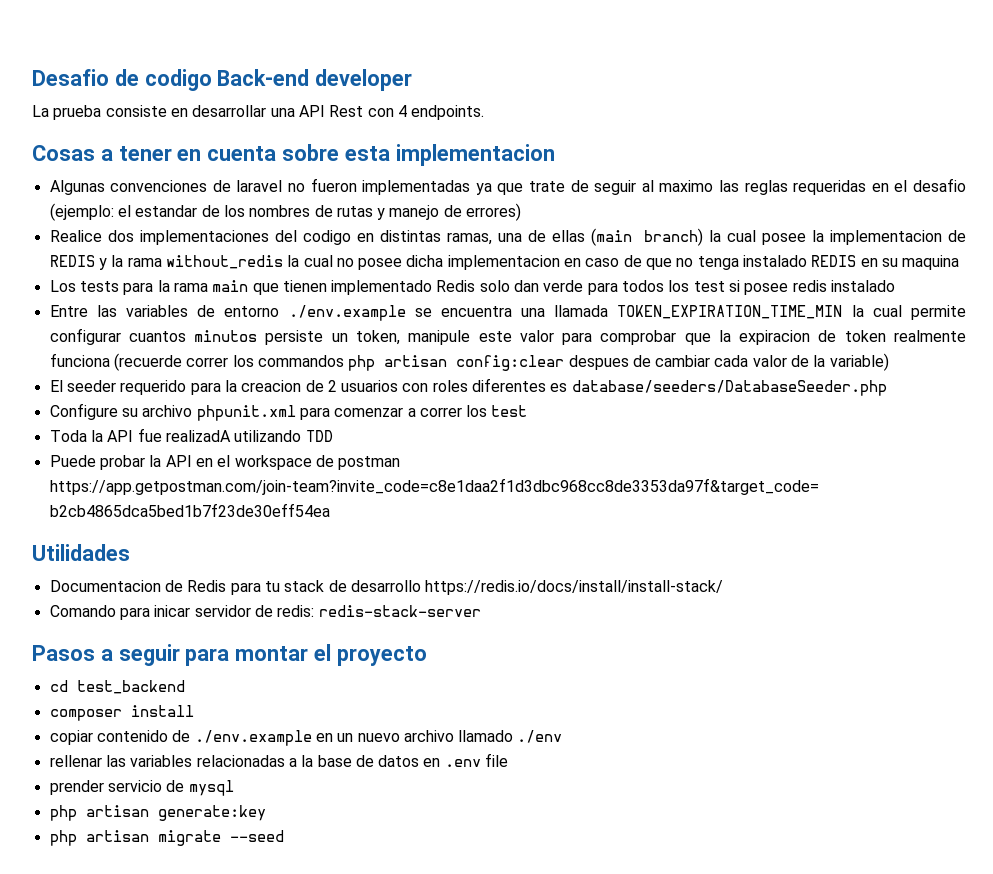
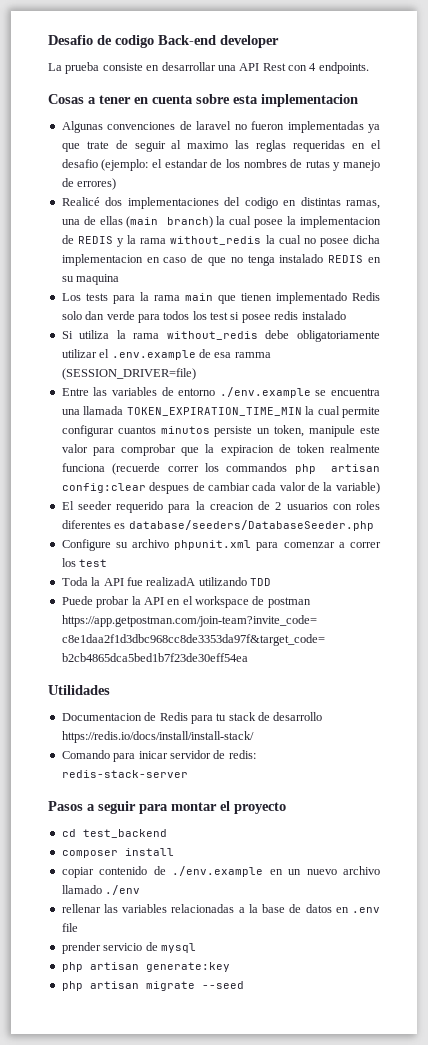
- Realice dos implementaciones del codigo en distintas ramas, una de ellas (main branch) la cual posee la implementacion de REDIS y la rama without_redis la cual no posee dicha implementacion en caso de que no tenga instalado REDIS en su maquina
+ Realicé dos implementaciones del codigo en distintas ramas, una de ellas (main branch) la cual posee la implementacion de REDIS y la rama without_redis la cual no posee dicha implementacion en caso de que no tenga instalado REDIS en su maquina
+ Si utiliza la rama without_redis debe obligatoriamente utilizar el .env.example de esa ramma (SESSION_DRIVER=file)

